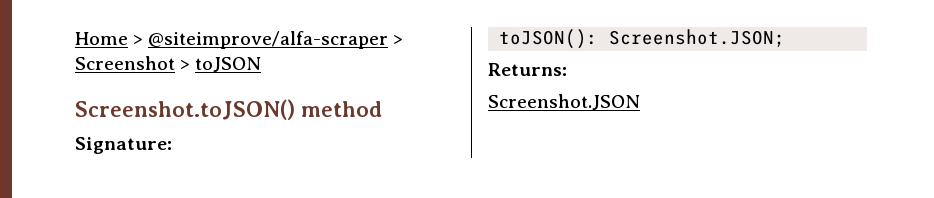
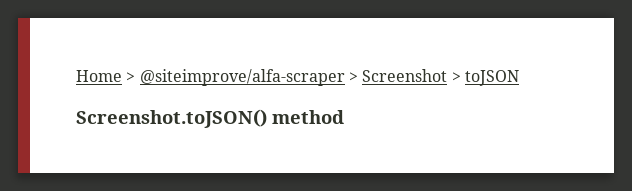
- Signature:
- toJSON(): Screenshot.JSON;
- Returns:
- Screenshot.JSON

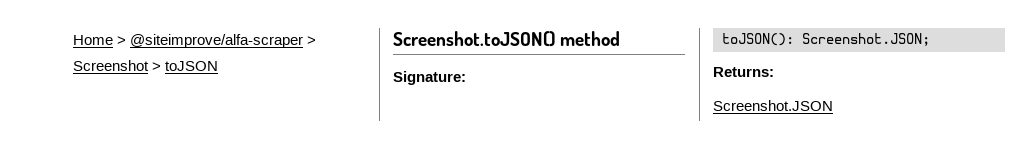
+ Signature:
+ toJSON(): Screenshot.JSON;
+ Returns:
+ Screenshot.JSON

